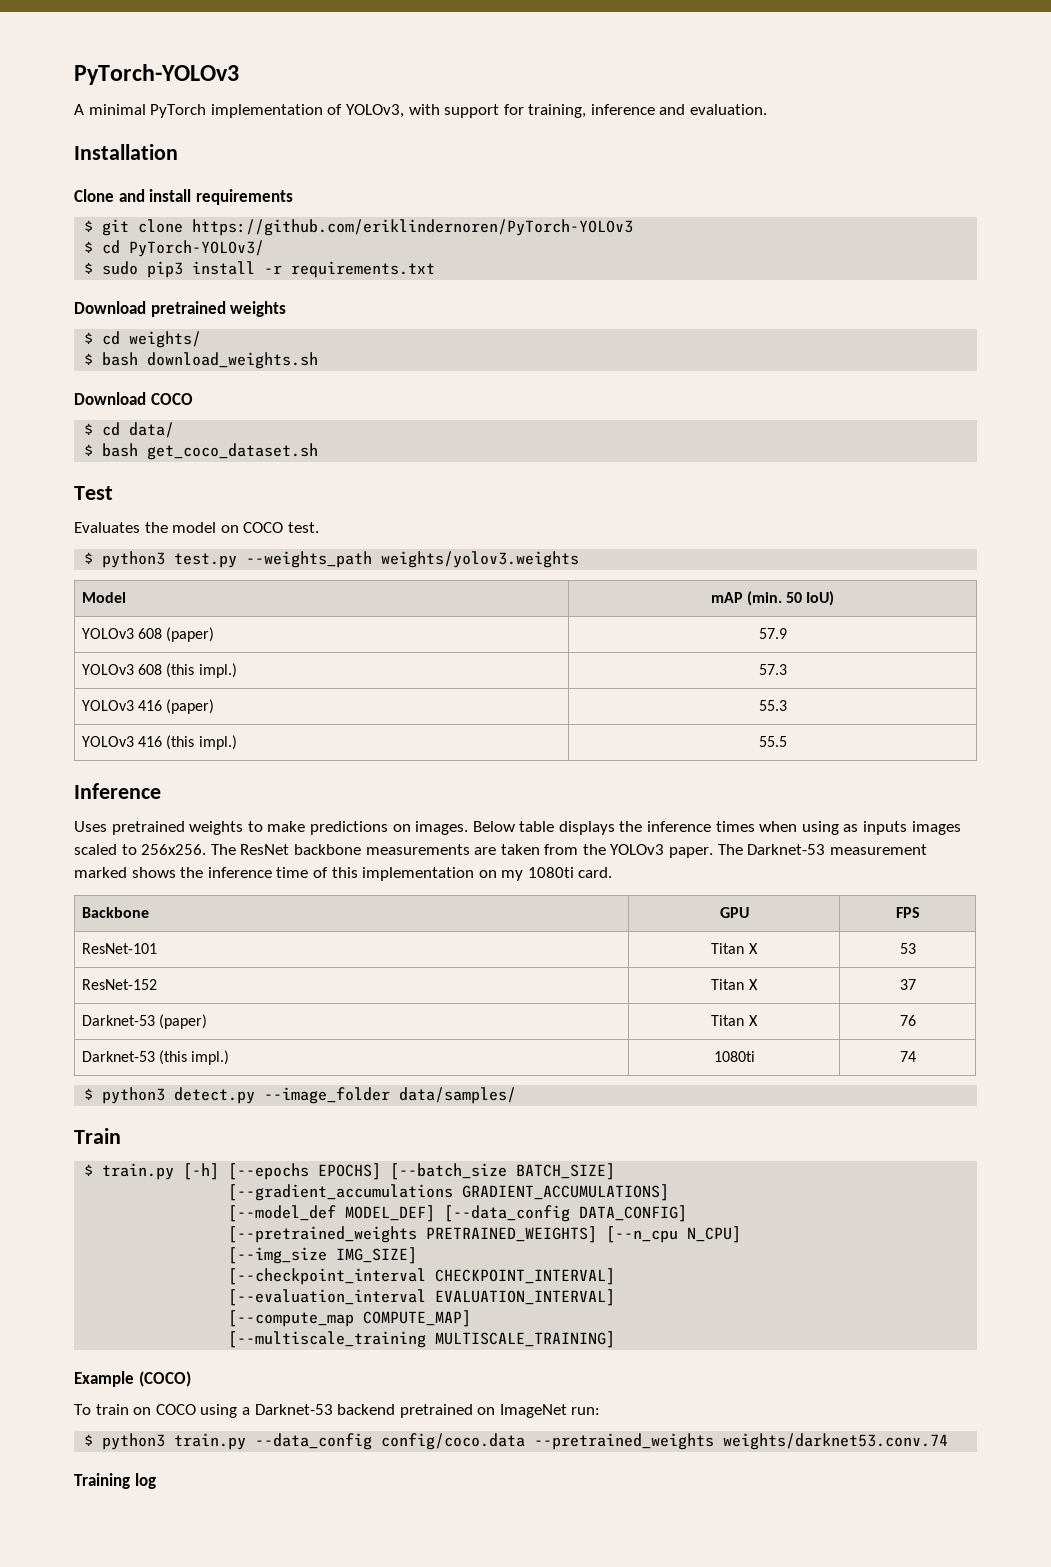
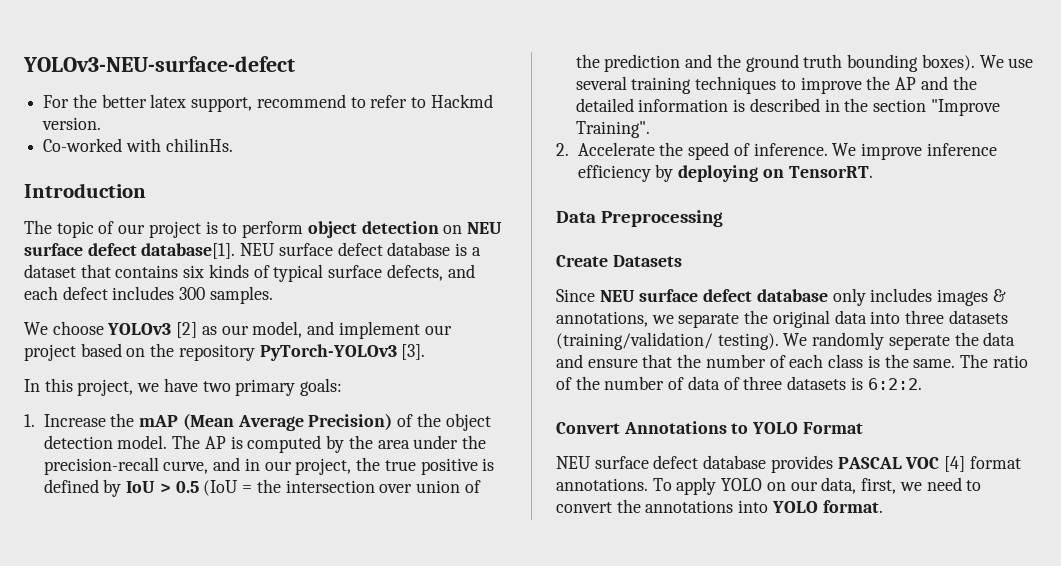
- PyTorch-YOLOv3
- A minimal PyTorch implementation of YOLOv3, with support for training, inference and evaluation.
- Installation
- Clone and install requirements
- $ git clone https://github.com/eriklindernoren/PyTorch-YOLOv3
- $ cd PyTorch-YOLOv3/
- $ sudo pip3 install -r requirements.txt
- Download pretrained weights
- $ cd weights/
- $ bash download_weights.sh
- Download COCO
- $ cd data/
- $ bash get_coco_dataset.sh
- Test
- Evaluates the model on COCO test.
- $ python3 test.py --weights_path weights/yolov3.weights
- Model | mAP (min. 50 IoU)
- YOLOv3 608 (paper) | 57.9
- YOLOv3 608 (this impl.) | 57.3
- YOLOv3 416 (paper) | 55.3
- YOLOv3 416 (this impl.) | 55.5
- Inference
- Uses pretrained weights to make predictions on images. Below table displays the inference times when using as inputs images scaled to 256x256. The ResNet backbone measurements are taken from the YOLOv3 paper. The Darknet-53 measurement marked shows the inference time of this implementation on my 1080ti card.
- Backbone | GPU | FPS
- ResNet-101 | Titan X | 53
- ResNet-152 | Titan X | 37
- Darknet-53 (paper) | Titan X | 76
- Darknet-53 (this impl.) | 1080ti | 74
- $ python3 detect.py --image_folder data/samples/
- Train
- $ train.py [-h] [--epochs EPOCHS] [--batch_size BATCH_SIZE]
- [--gradient_accumulations GRADIENT_ACCUMULATIONS]
- [--model_def MODEL_DEF] [--data_config DATA_CONFIG]
- [--pretrained_weights PRETRAINED_WEIGHTS] [--n_cpu N_CPU]
- [--img_size IMG_SIZE]
- [--checkpoint_interval CHECKPOINT_INTERVAL]
- [--evaluation_interval EVALUATION_INTERVAL]
- [--compute_map COMPUTE_MAP]
- [--multiscale_training MULTISCALE_TRAINING]
- Example (COCO)
- To train on COCO using a Darknet-53 backend pretrained on ImageNet run:
- $ python3 train.py --data_config config/coco.data --pretrained_weights weights/darknet53.conv.74
- Training log
+ YOLOv3-NEU-surface-defect
+ For the better latex support, recommend to refer to Hackmd version.
+ Co-worked with chilinHs.
+ Introduction
+ The topic of our project is to perform object detection on NEU surface defect database[1]. NEU surface defect database is a dataset that contains six kinds of typical surface defects, and each defect includes 300 samples.
+ We choose YOLOv3 [2] as our model, and implement our project based on the repository PyTorch-YOLOv3 [3].
+ In this project, we have two primary goals:
+ 1. Increase the mAP (Mean Average Precision) of the object detection model. The AP is computed by the area under the precision-recall curve, and in our project, the true positive is defined by IoU > 0.5 (IoU = the intersection over union of the prediction and the ground truth bounding boxes). We use several training techniques to improve the AP and the detailed information is described in the section "Improve Training".
+ 2. Accelerate the speed of inference. We improve inference efficiency by deploying on TensorRT.
+ Data Preprocessing
+ Create Datasets
+ Since NEU surface defect database only includes images & annotations, we separate the original data into three datasets (training/validation/ testing). We randomly seperate the data and ensure that the number of each class is the same. The ratio of the number of data of three datasets is 6:2:2.
+ Convert Annotations to YOLO Format
+ NEU surface defect database provides PASCAL VOC [4] format annotations. To apply YOLO on our data, first, we need to convert the annotations into YOLO format.

